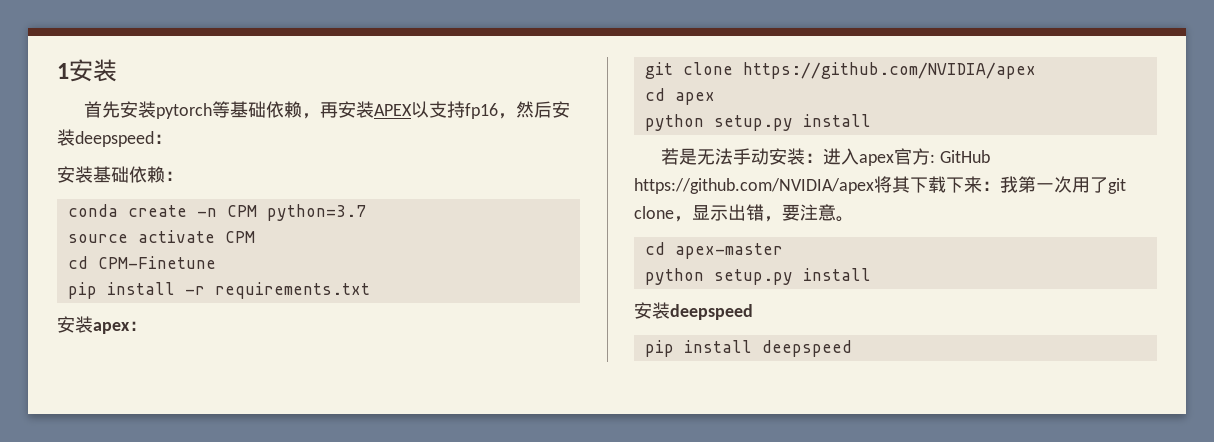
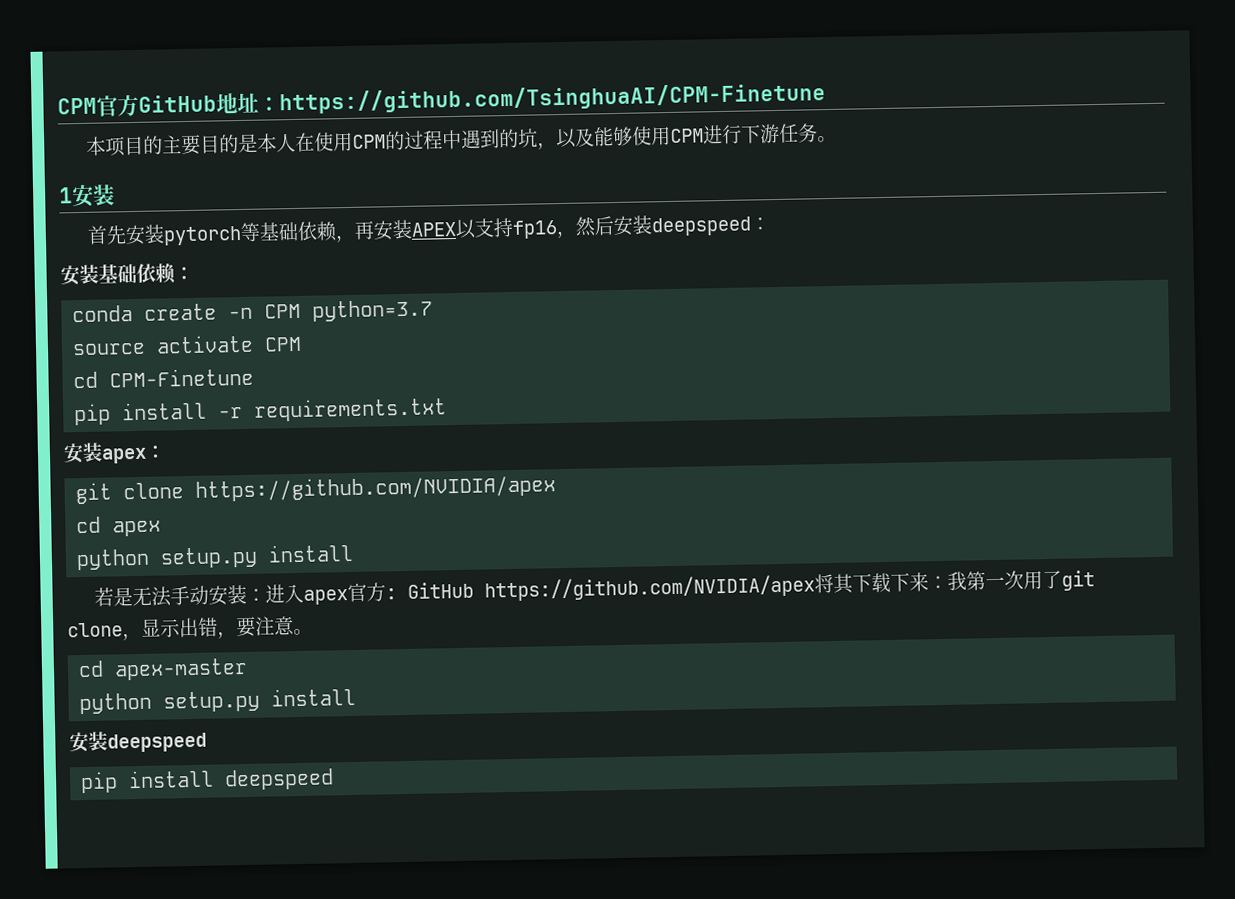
+ CPM官方GitHub地址：https://github.com/TsinghuaAI/CPM-Finetune
+ 本项目的主要目的是本人在使用CPM的过程中遇到的坑，以及能够使用CPM进行下游任务。

